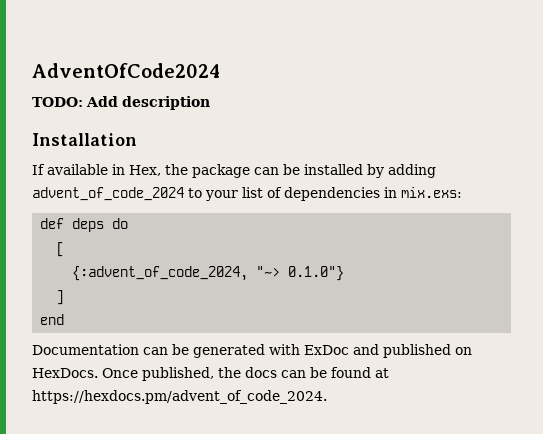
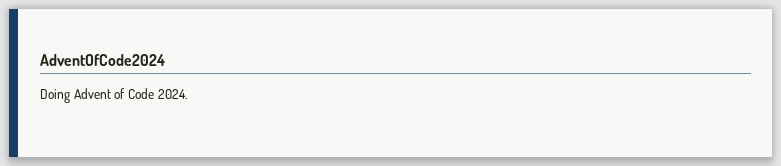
- TODO: Add description
- Installation
- If available in Hex, the package can be installed by adding advent_of_code_2024 to your list of dependencies in mix.exs:
- def deps do
- [
- {:advent_of_code_2024, "~> 0.1.0"}
- ]
- end
- Documentation can be generated with ExDoc and published on HexDocs. Once published, the docs can be found at https://hexdocs.pm/advent_of_code_2024.
+ Doing Advent of Code 2024.

